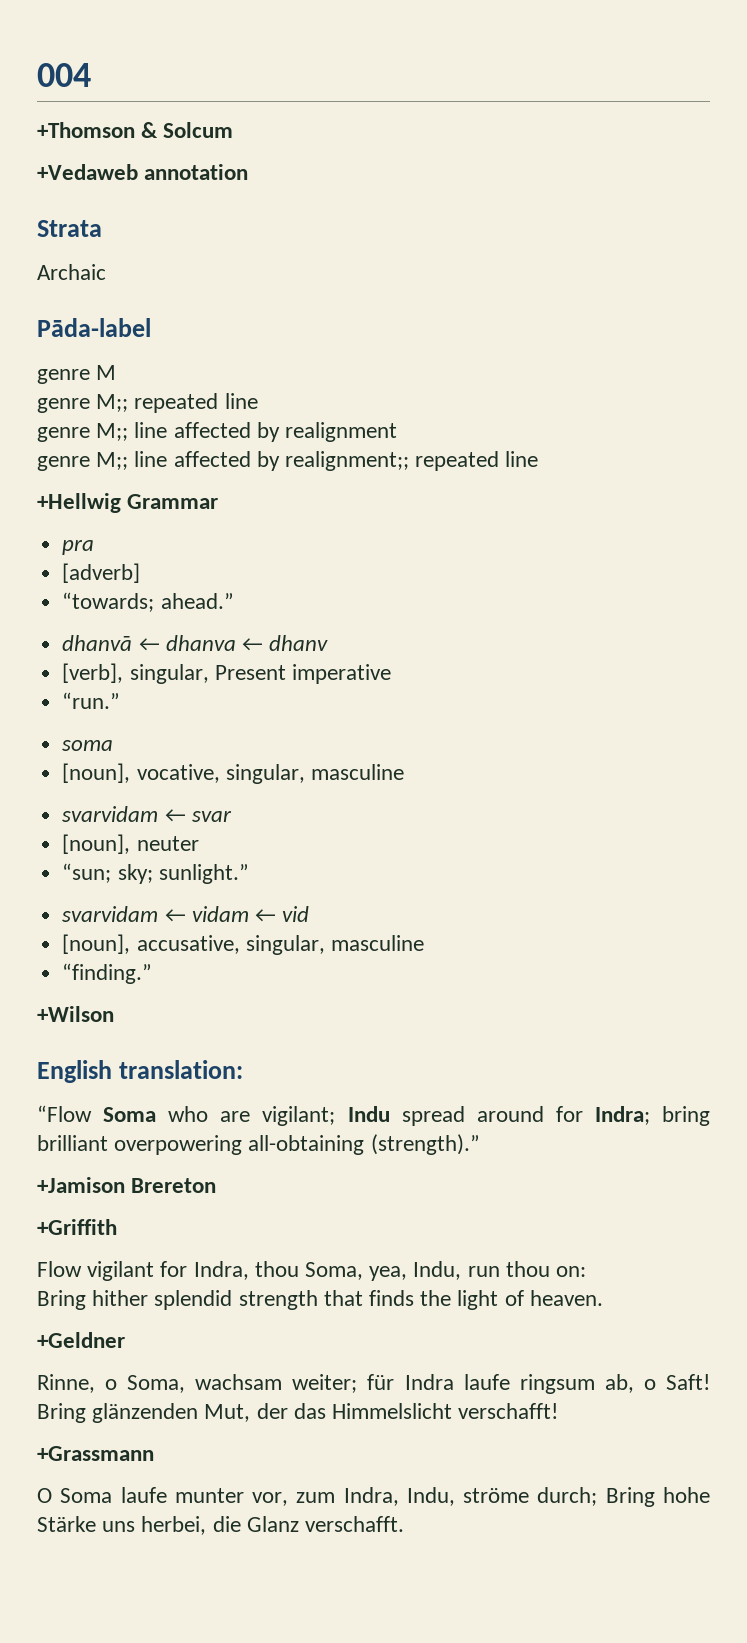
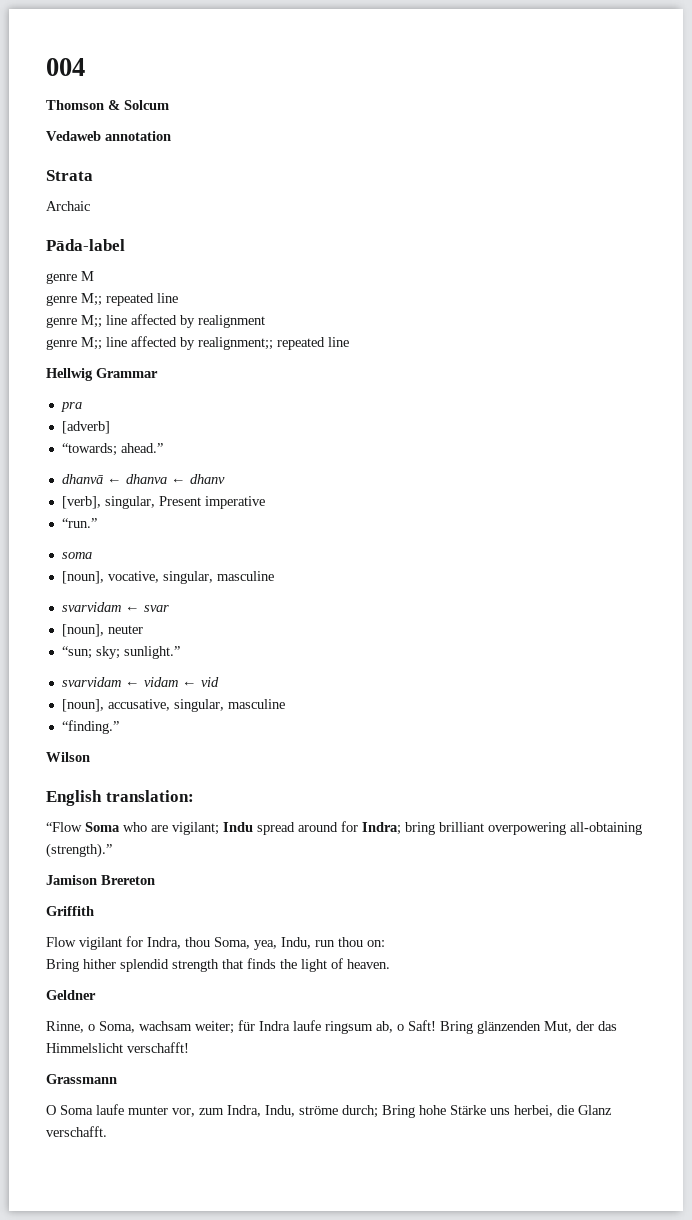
- +Thomson & Solcum
+ Thomson & Solcum
- +Vedaweb annotation
+ Vedaweb annotation
- +Hellwig Grammar
+ Hellwig Grammar
- +Wilson
+ Wilson
- +Jamison Brereton
+ Jamison Brereton
- +Griffith
+ Griffith
- +Geldner
+ Geldner
- +Grassmann
+ Grassmann

